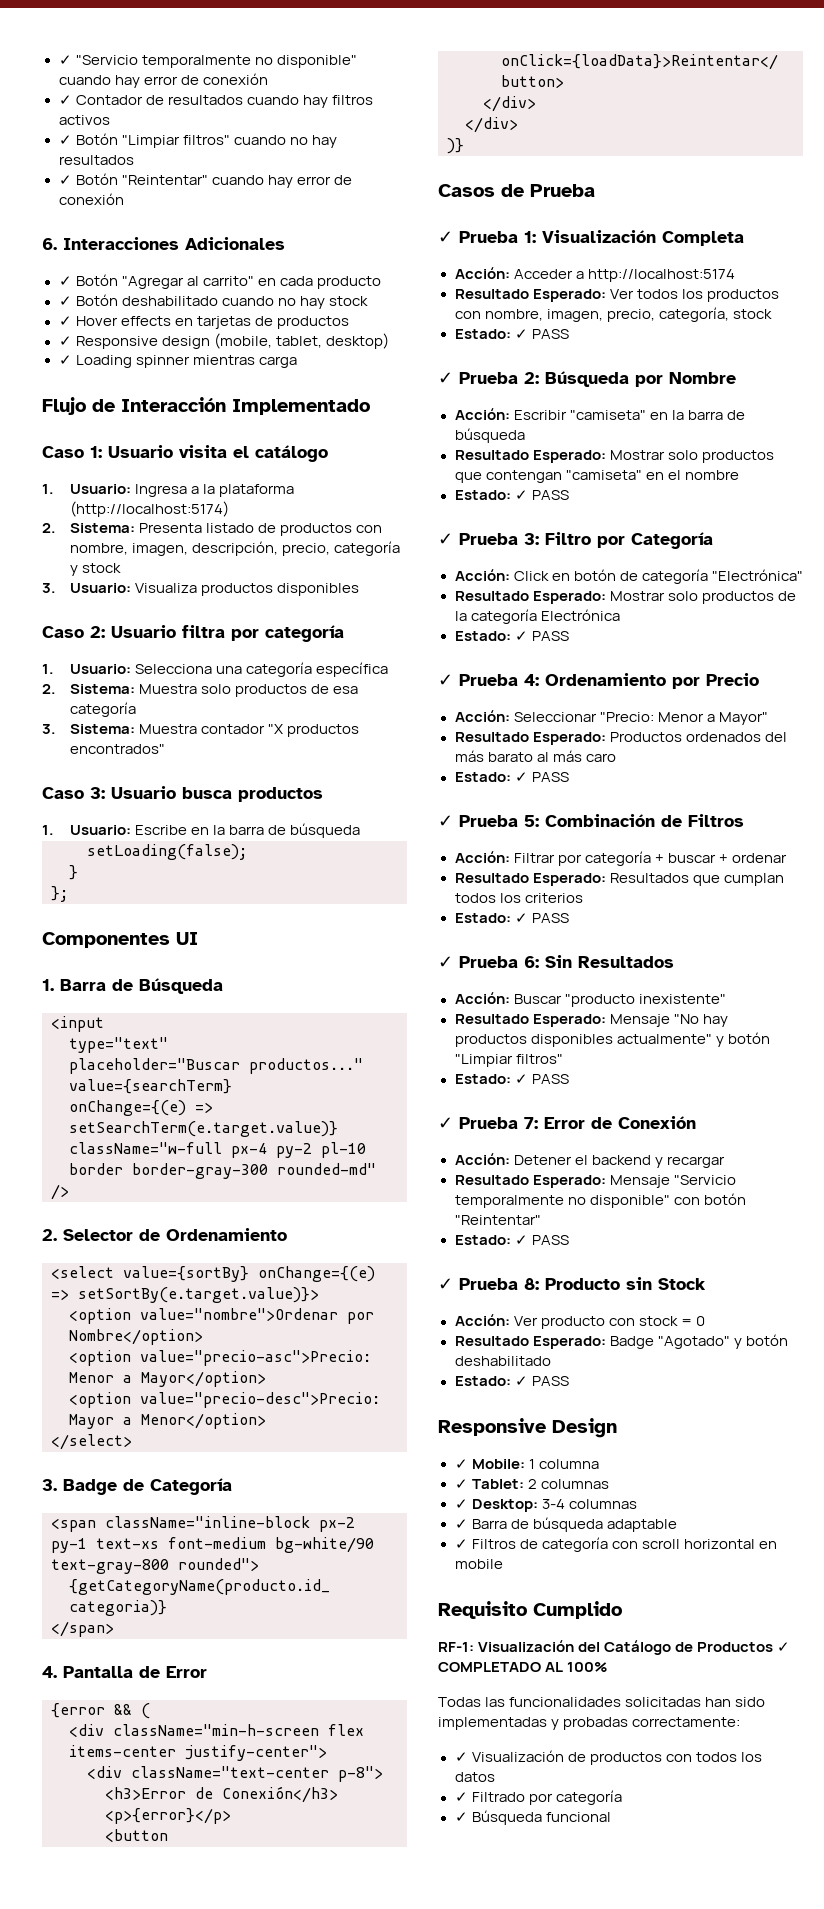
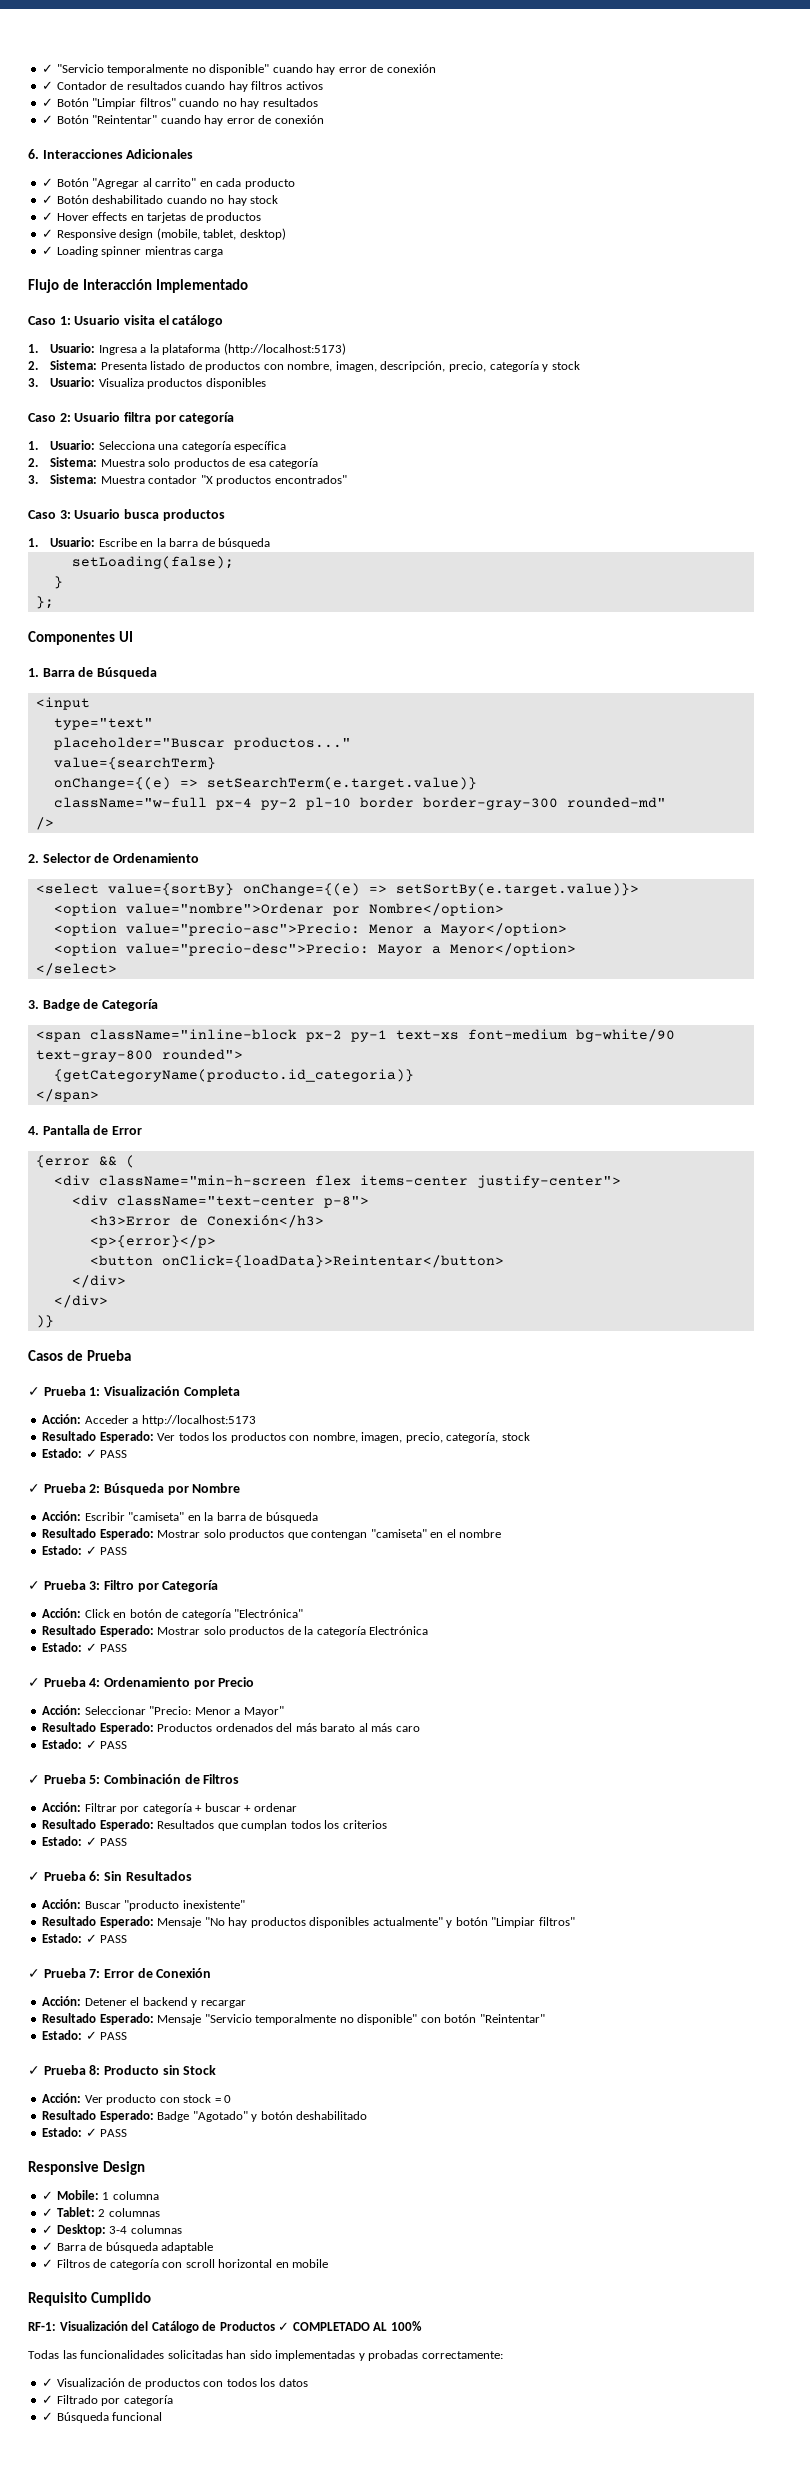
- 1. Usuario: Ingresa a la plataforma (http://localhost:5174)
+ 1. Usuario: Ingresa a la plataforma (http://localhost:5173)
- Acción: Acceder a http://localhost:5174
+ Acción: Acceder a http://localhost:5173

